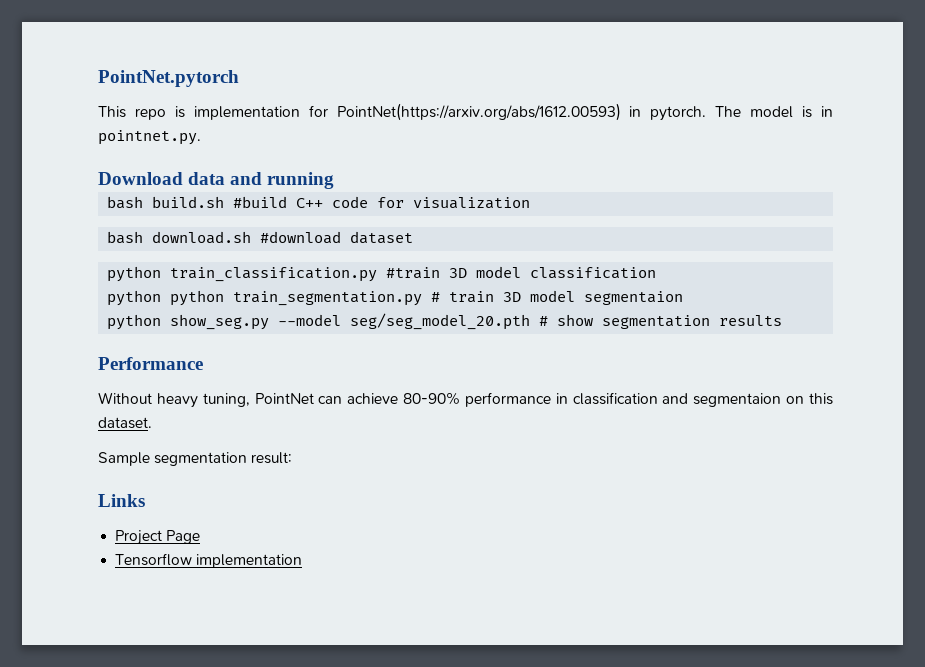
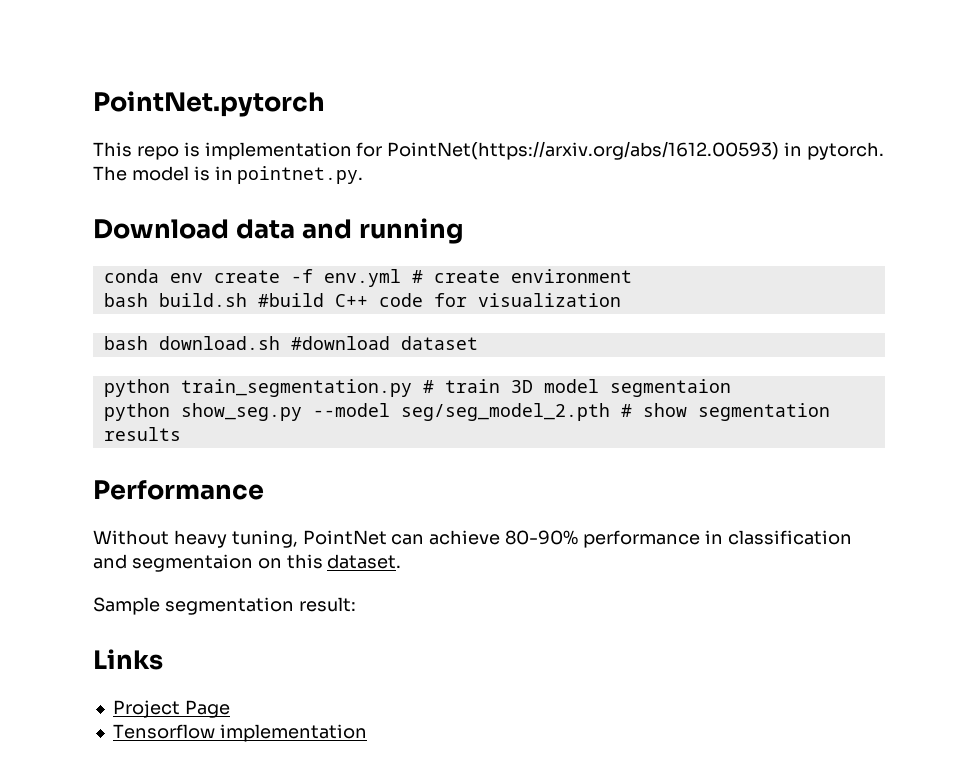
+ conda env create -f env.yml # create environment
- python train_classification.py #train 3D model classification
- python python train_segmentation.py # train 3D model segmentaion
+ python train_segmentation.py # train 3D model segmentaion
- python show_seg.py --model seg/seg_model_20.pth # show segmentation results
+ python show_seg.py --model seg/seg_model_2.pth # show segmentation results

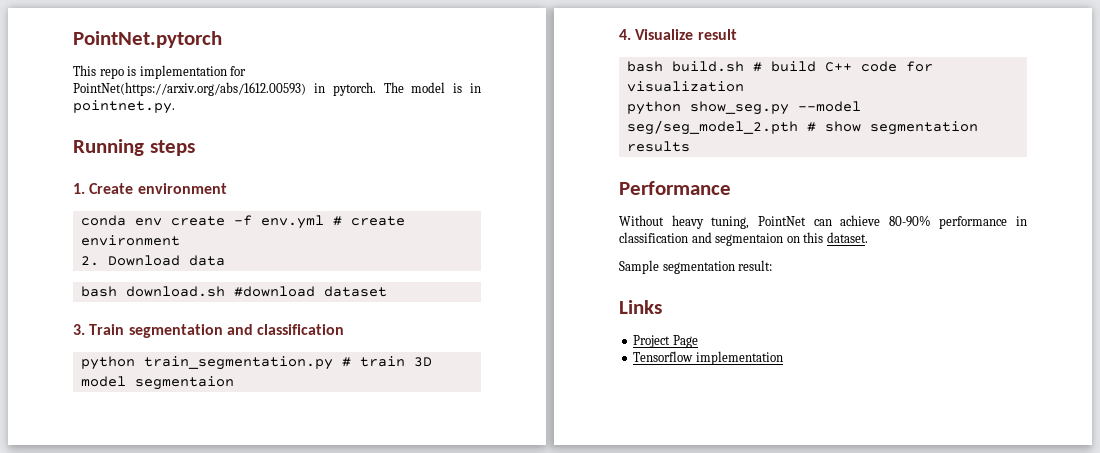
- Download data and running
+ Running steps
+ 1. Create environment
- bash build.sh #build C++ code for visualization
+ 2. Download data
+ 3. Train segmentation and classification
+ 4. Visualize result
+ bash build.sh # build C++ code for visualization

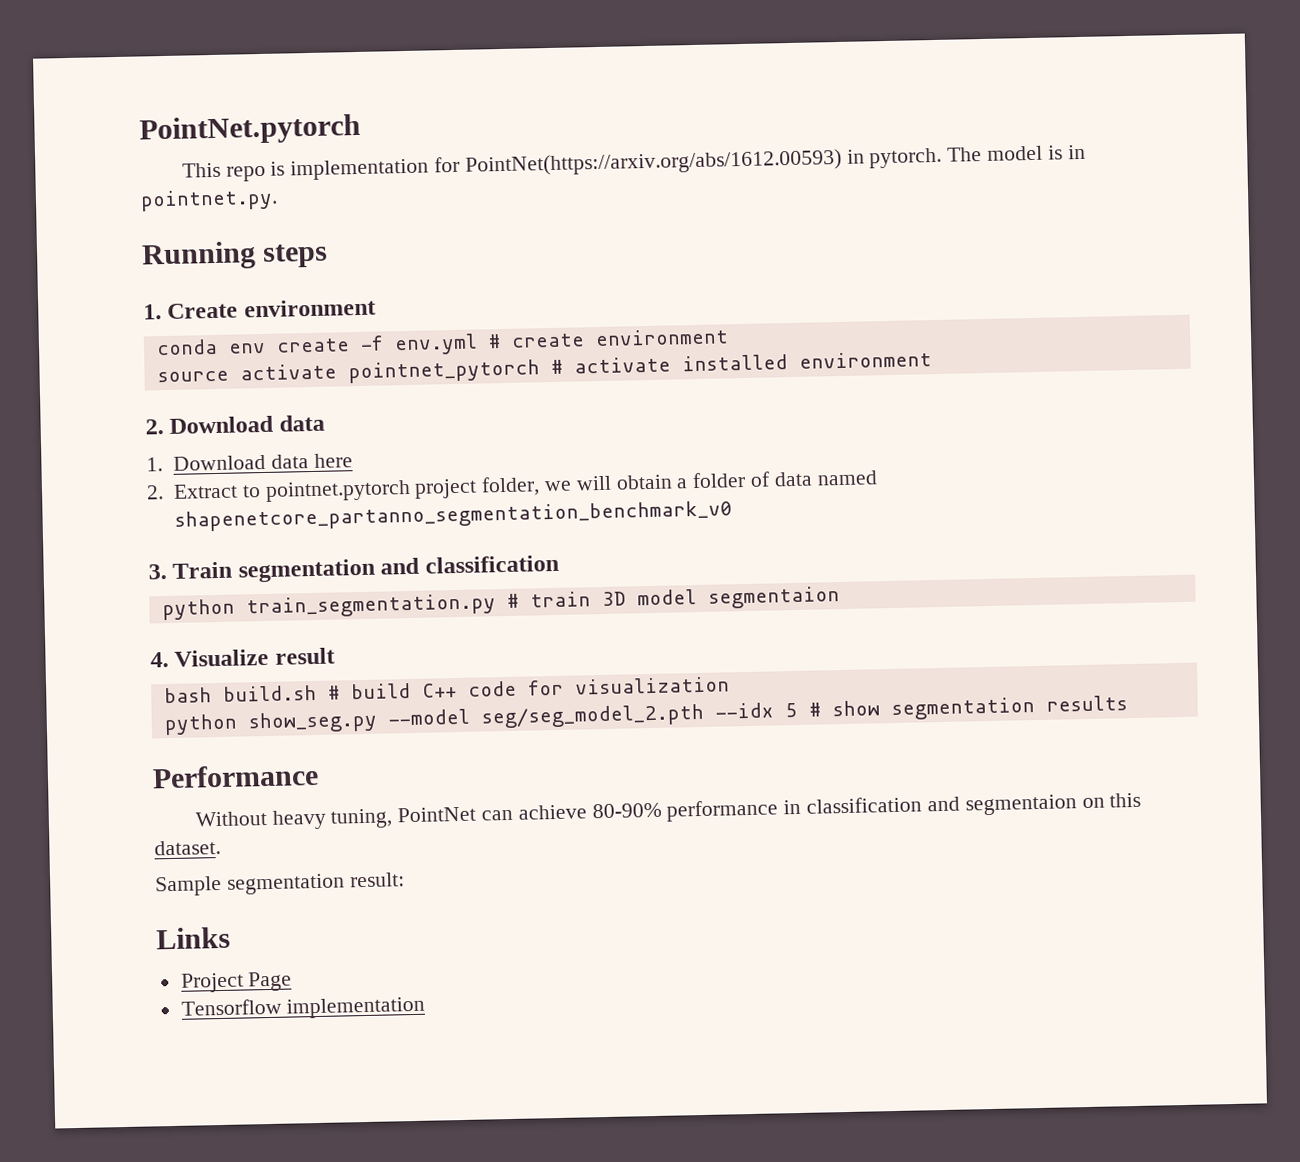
+ source activate pointnet_pytorch # activate installed environment
  2. Download data
- bash download.sh #download dataset
+ 1. Download data here
+ 2. Extract to pointnet.pytorch project folder, we will obtain a folder of data named shapenetcore_partanno_segmentation_benchmark_v0
- python show_seg.py --model seg/seg_model_2.pth # show segmentation results
+ python show_seg.py --model seg/seg_model_2.pth --idx 5 # show segmentation results

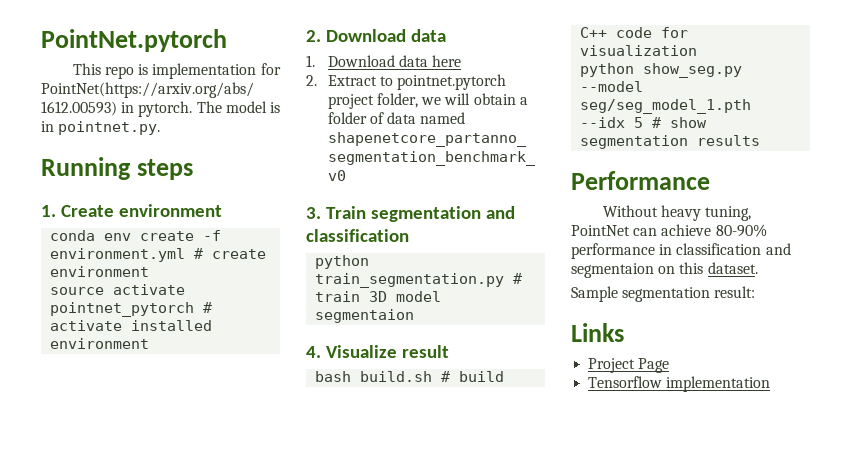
- conda env create -f env.yml # create environment
+ conda env create -f environment.yml # create environment
- python show_seg.py --model seg/seg_model_2.pth --idx 5 # show segmentation results
+ python show_seg.py --model seg/seg_model_1.pth --idx 5 # show segmentation results

